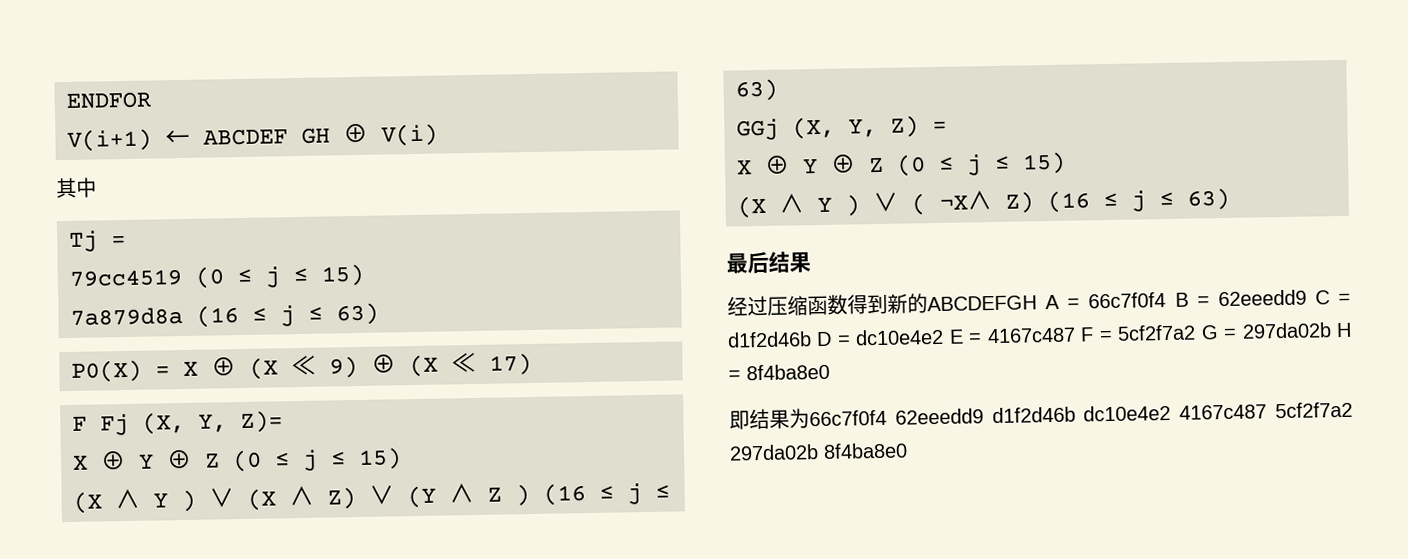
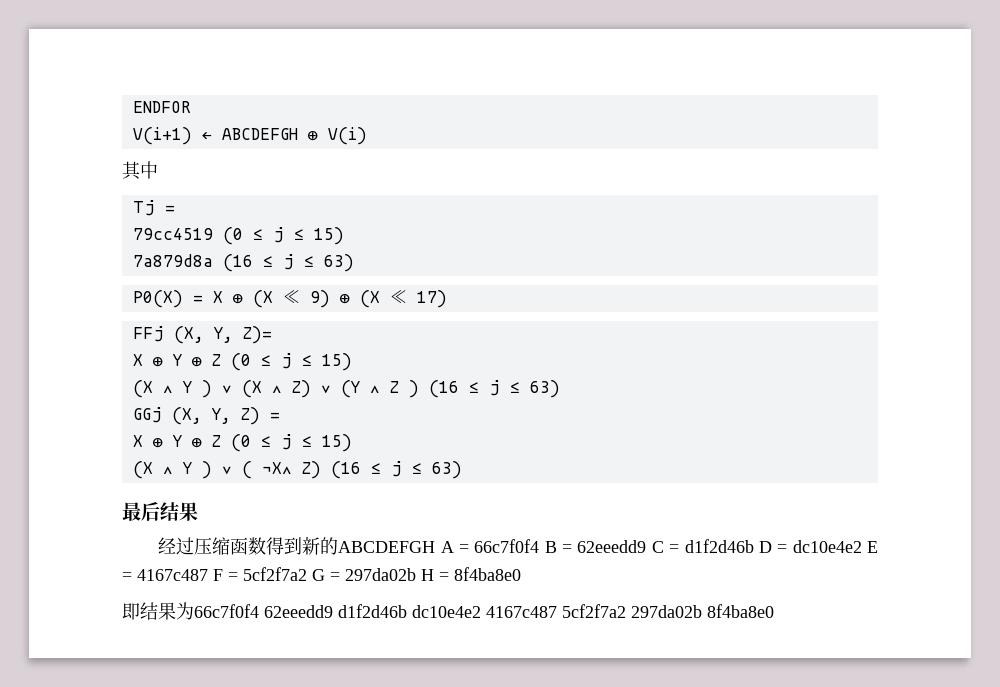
- V(i+1) ← ABCDEF GH ⊕ V(i)
+ V(i+1) ← ABCDEFGH ⊕ V(i)
- F Fj (X, Y, Z)=
+ FFj (X, Y, Z)=

